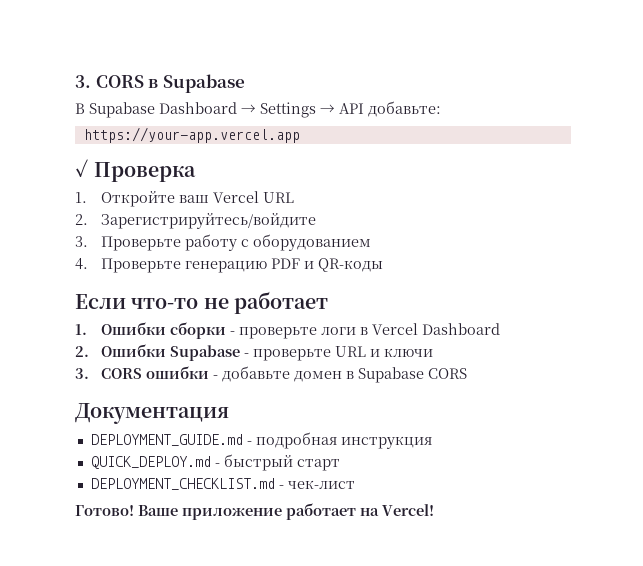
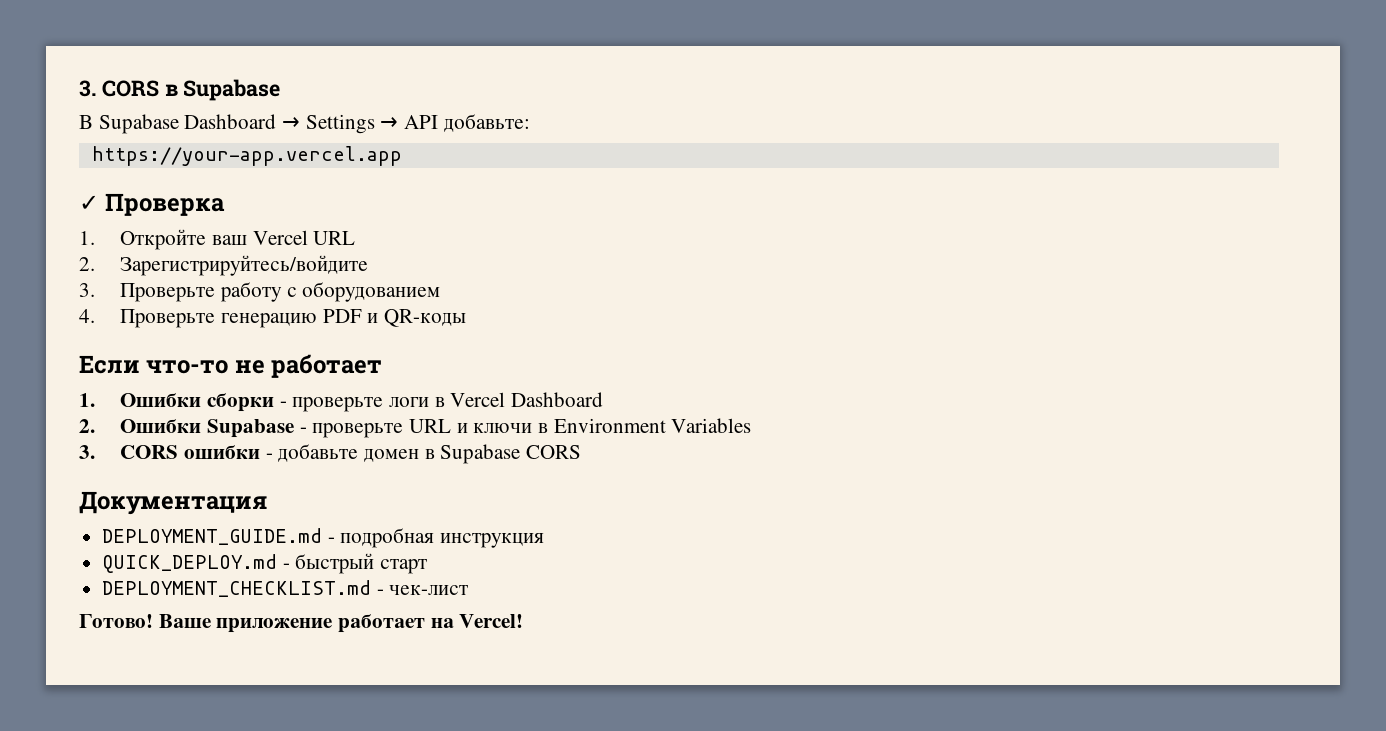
- 2. Ошибки Supabase - проверьте URL и ключи
+ 2. Ошибки Supabase - проверьте URL и ключи в Environment Variables

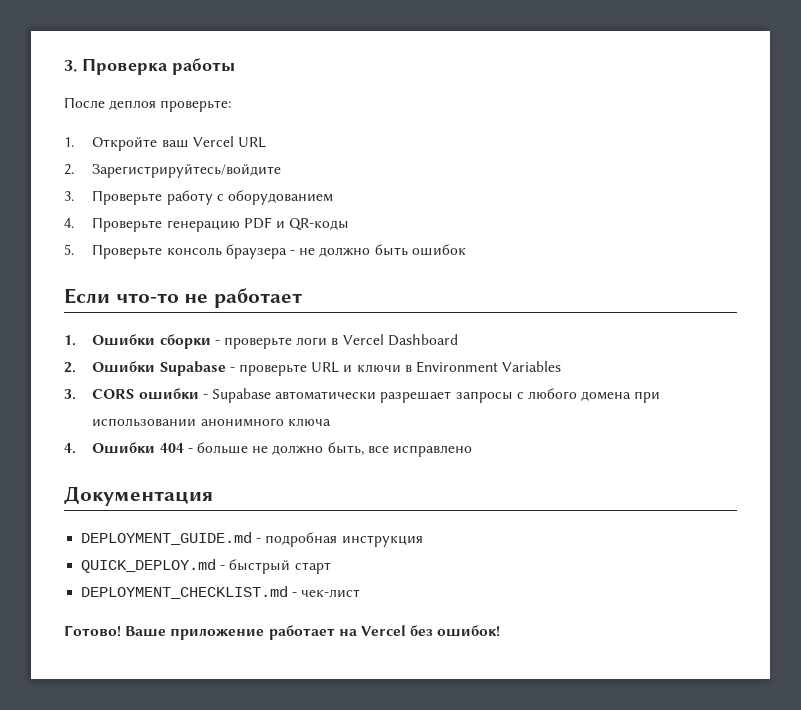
- 3. CORS в Supabase
- В Supabase Dashboard → Settings → API добавьте:
- https://your-app.vercel.app
- ✓ Проверка
+ 3. Проверка работы
+ После деплоя проверьте:
+ 5. Проверьте консоль браузера - не должно быть ошибок
- 3. CORS ошибки - добавьте домен в Supabase CORS
+ 3. CORS ошибки - Supabase автоматически разрешает запросы с любого домена при использовании анонимного ключа
+ 4. Ошибки 404 - больше не должно быть, все исправлено
- Ваше приложение работает на Vercel!
+ Ваше приложение работает на Vercel без ошибок!

